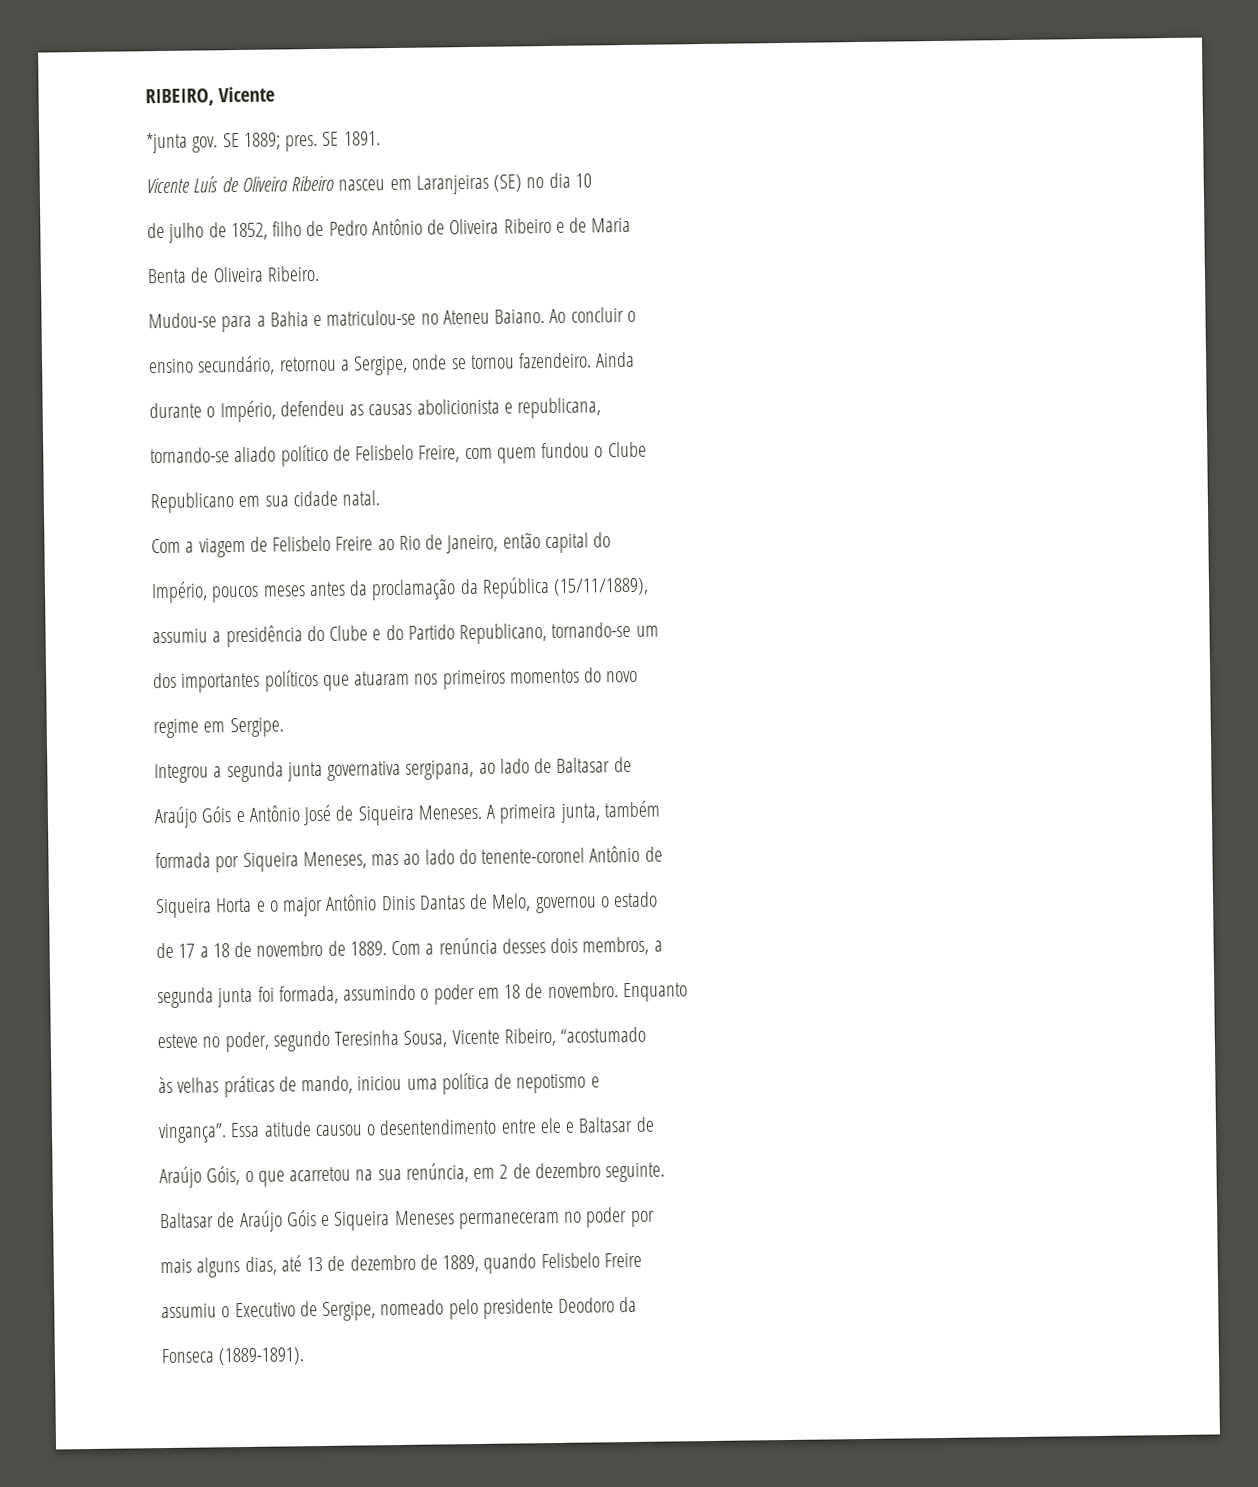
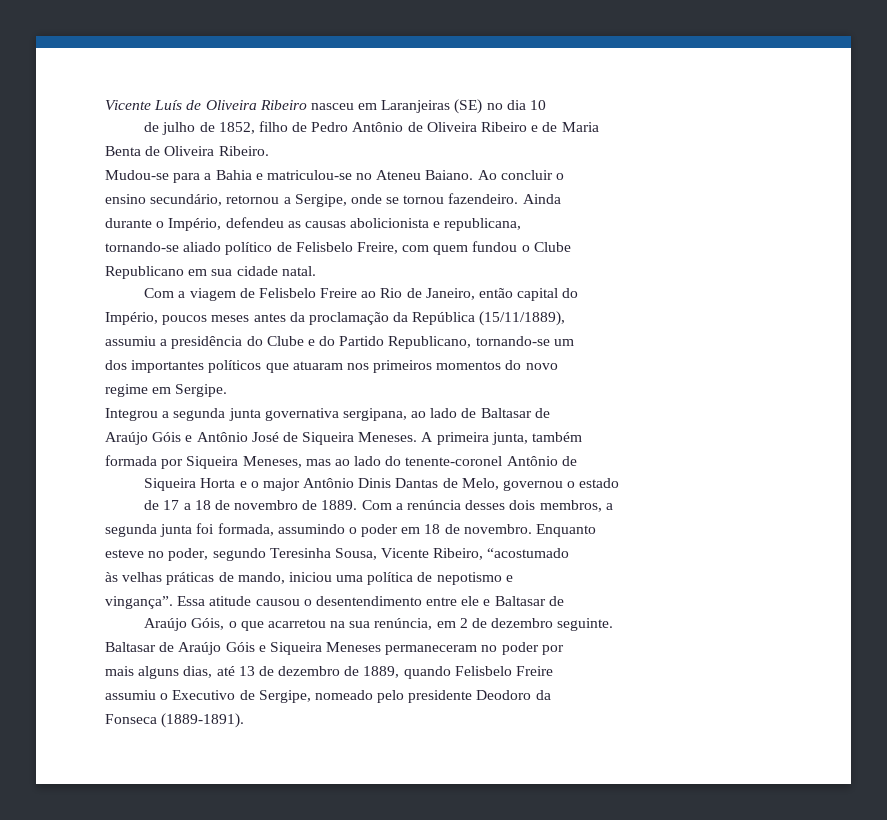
- RIBEIRO, Vicente
- *junta gov. SE 1889; pres. SE 1891.

